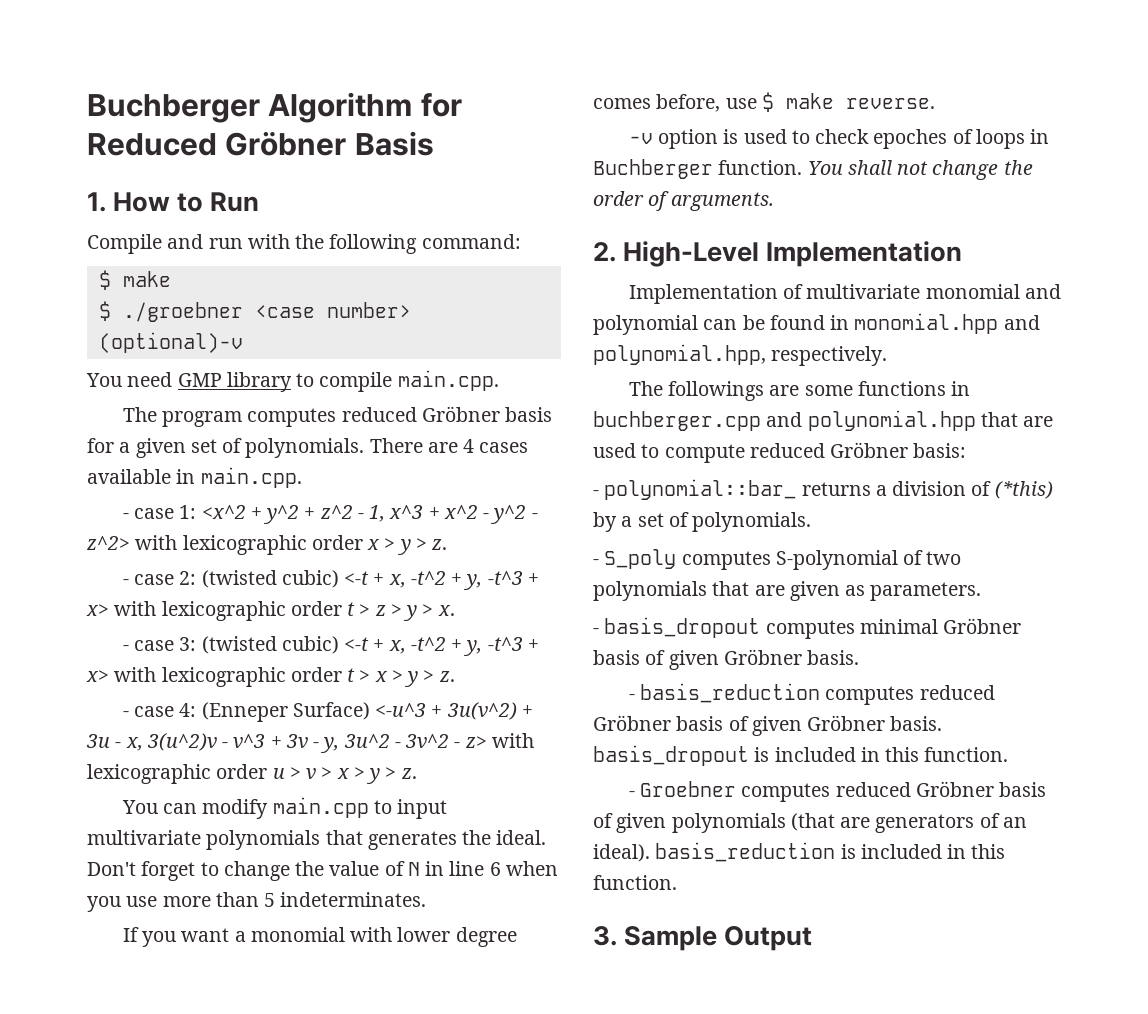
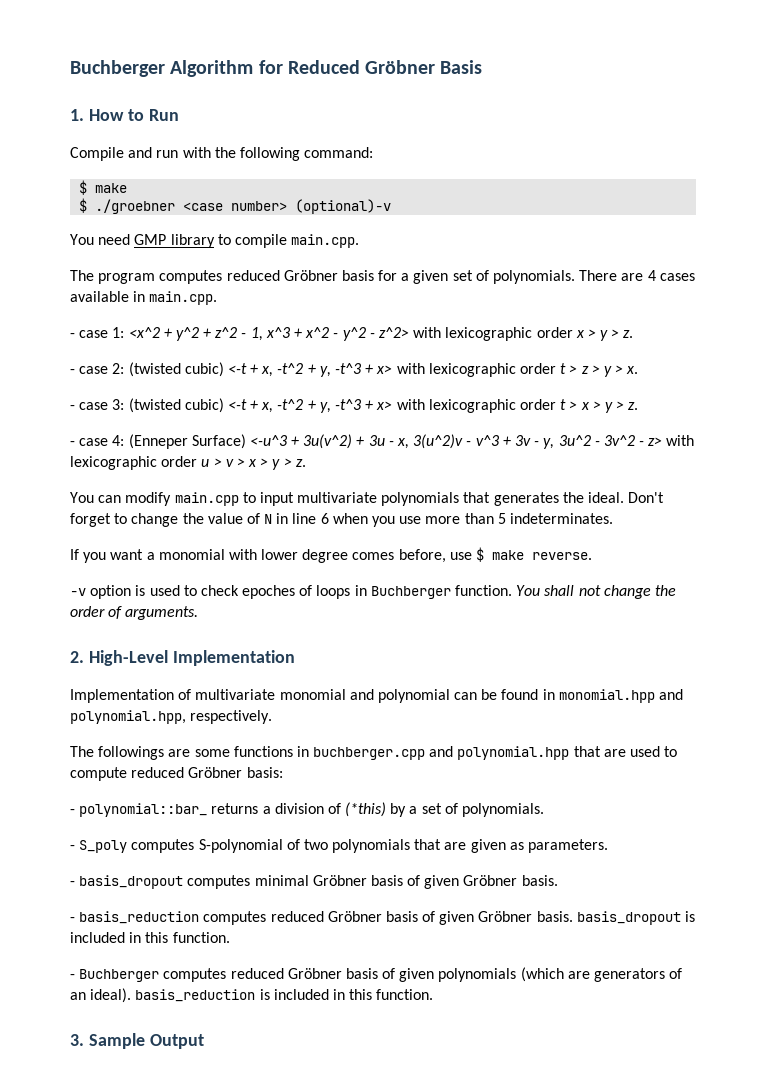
- - Groebner computes reduced Gröbner basis of given polynomials (that are generators of an ideal). basis_reduction is included in this function.
+ - Buchberger computes reduced Gröbner basis of given polynomials (which are generators of an ideal). basis_reduction is included in this function.

